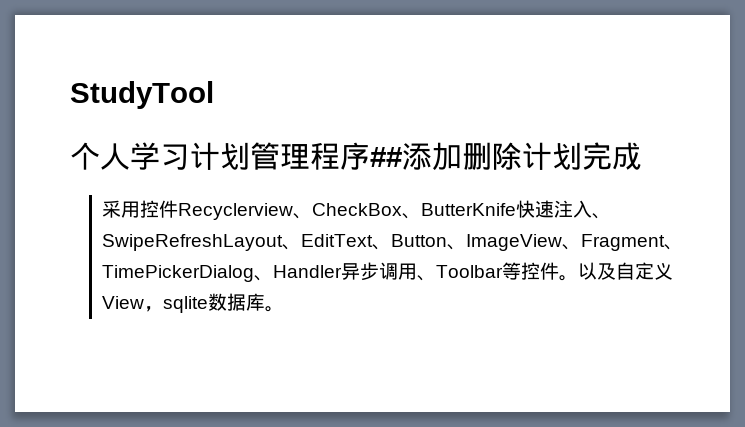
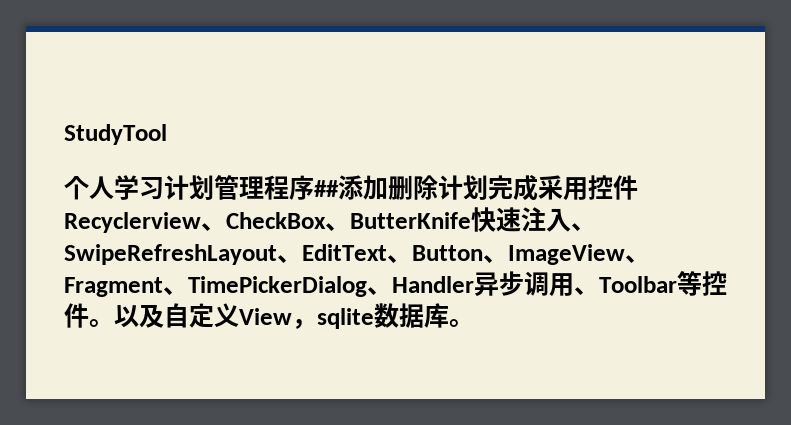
- 个人学习计划管理程序##添加删除计划完成
- 采用控件Recyclerview、CheckBox、ButterKnife快速注入、SwipeRefreshLayout、EditText、Button、ImageView、Fragment、TimePickerDialog、Handler异步调用、Toolbar等控件。
+ 个人学习计划管理程序##添加删除计划完成采用控件Recyclerview、CheckBox、ButterKnife快速注入、SwipeRefreshLayout、EditText、Button、ImageView、Fragment、TimePickerDialog、Handler异步调用、Toolbar等控件。

